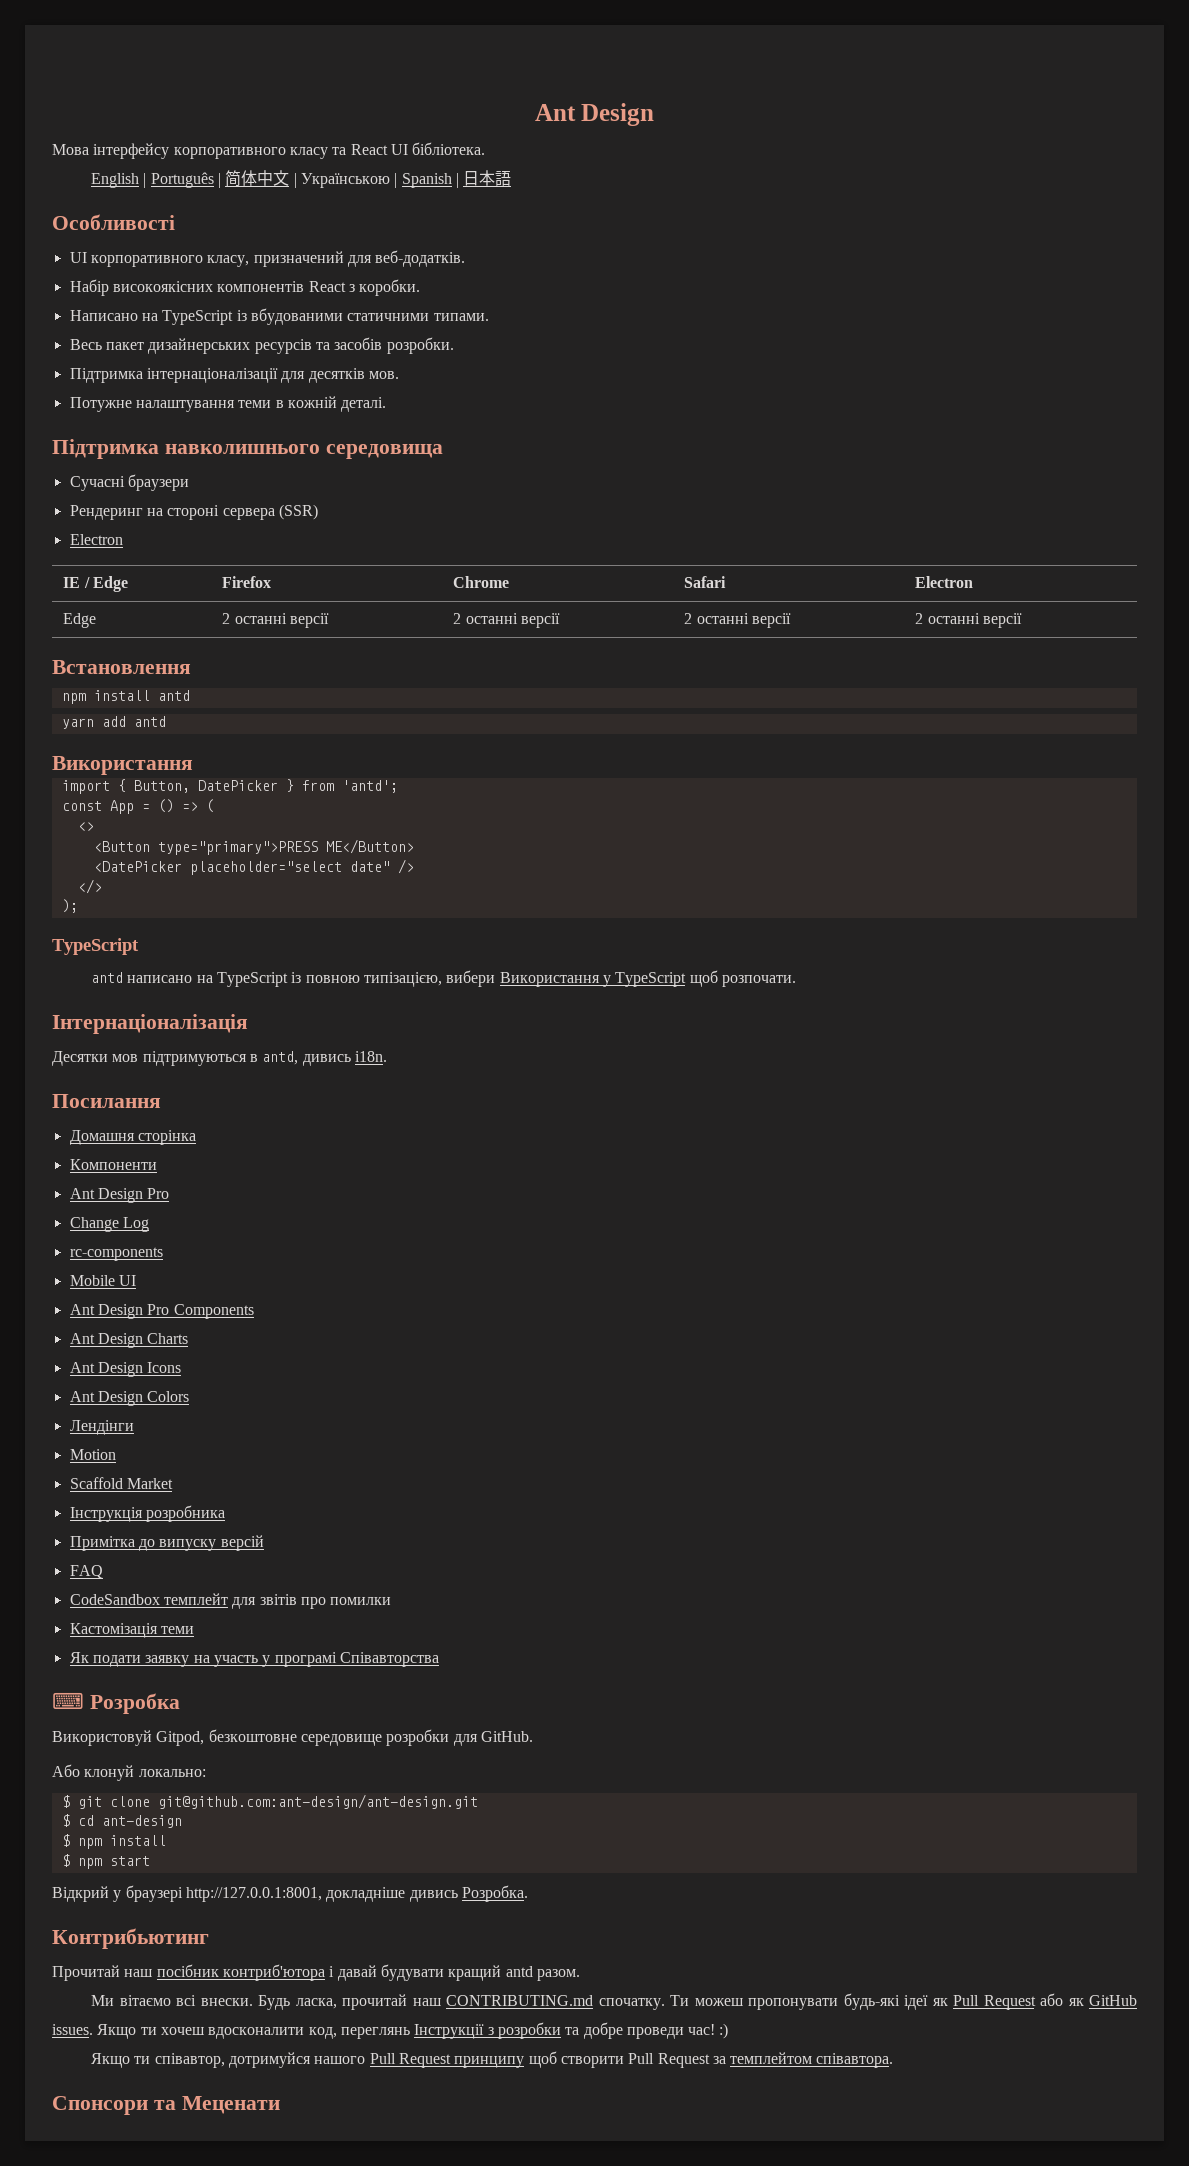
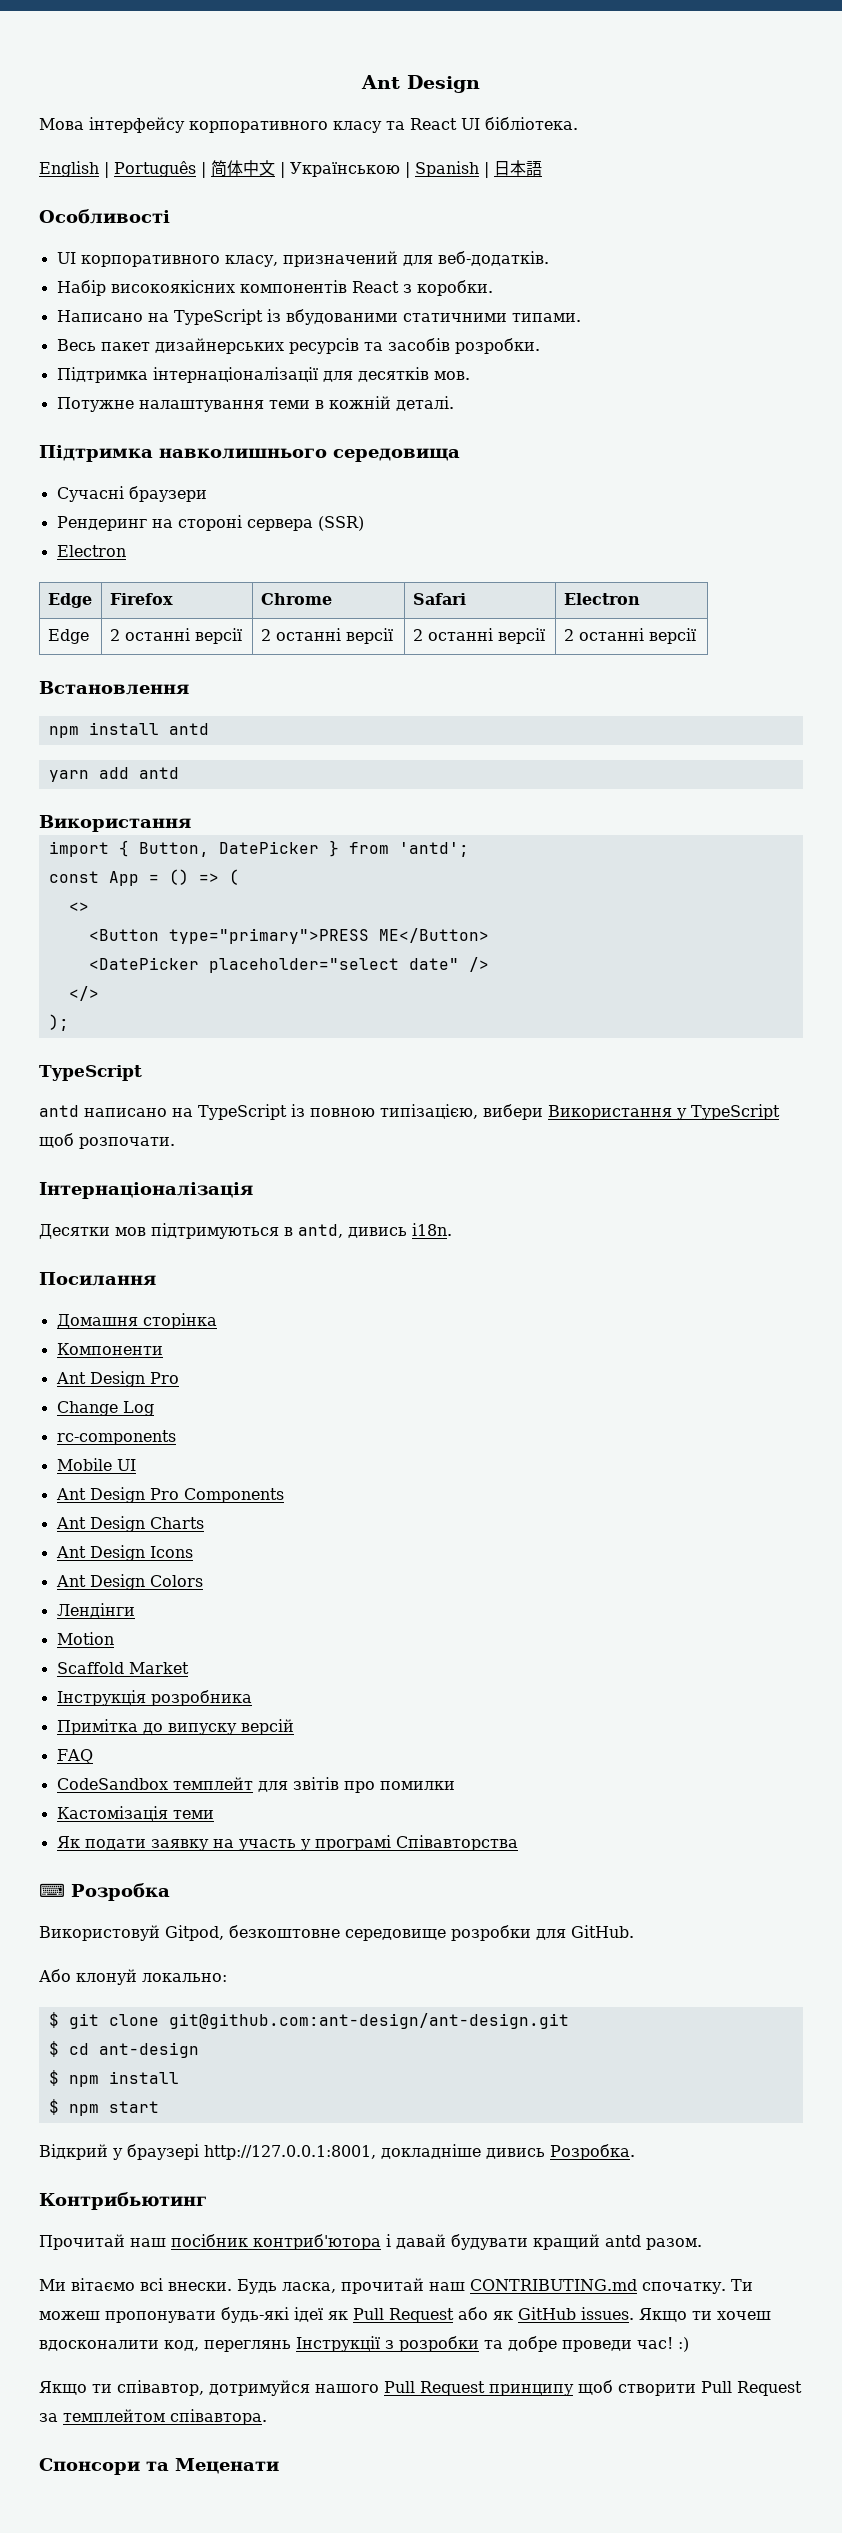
- IE / Edge | Firefox | Chrome | Safari | Electron
+ Edge | Firefox | Chrome | Safari | Electron

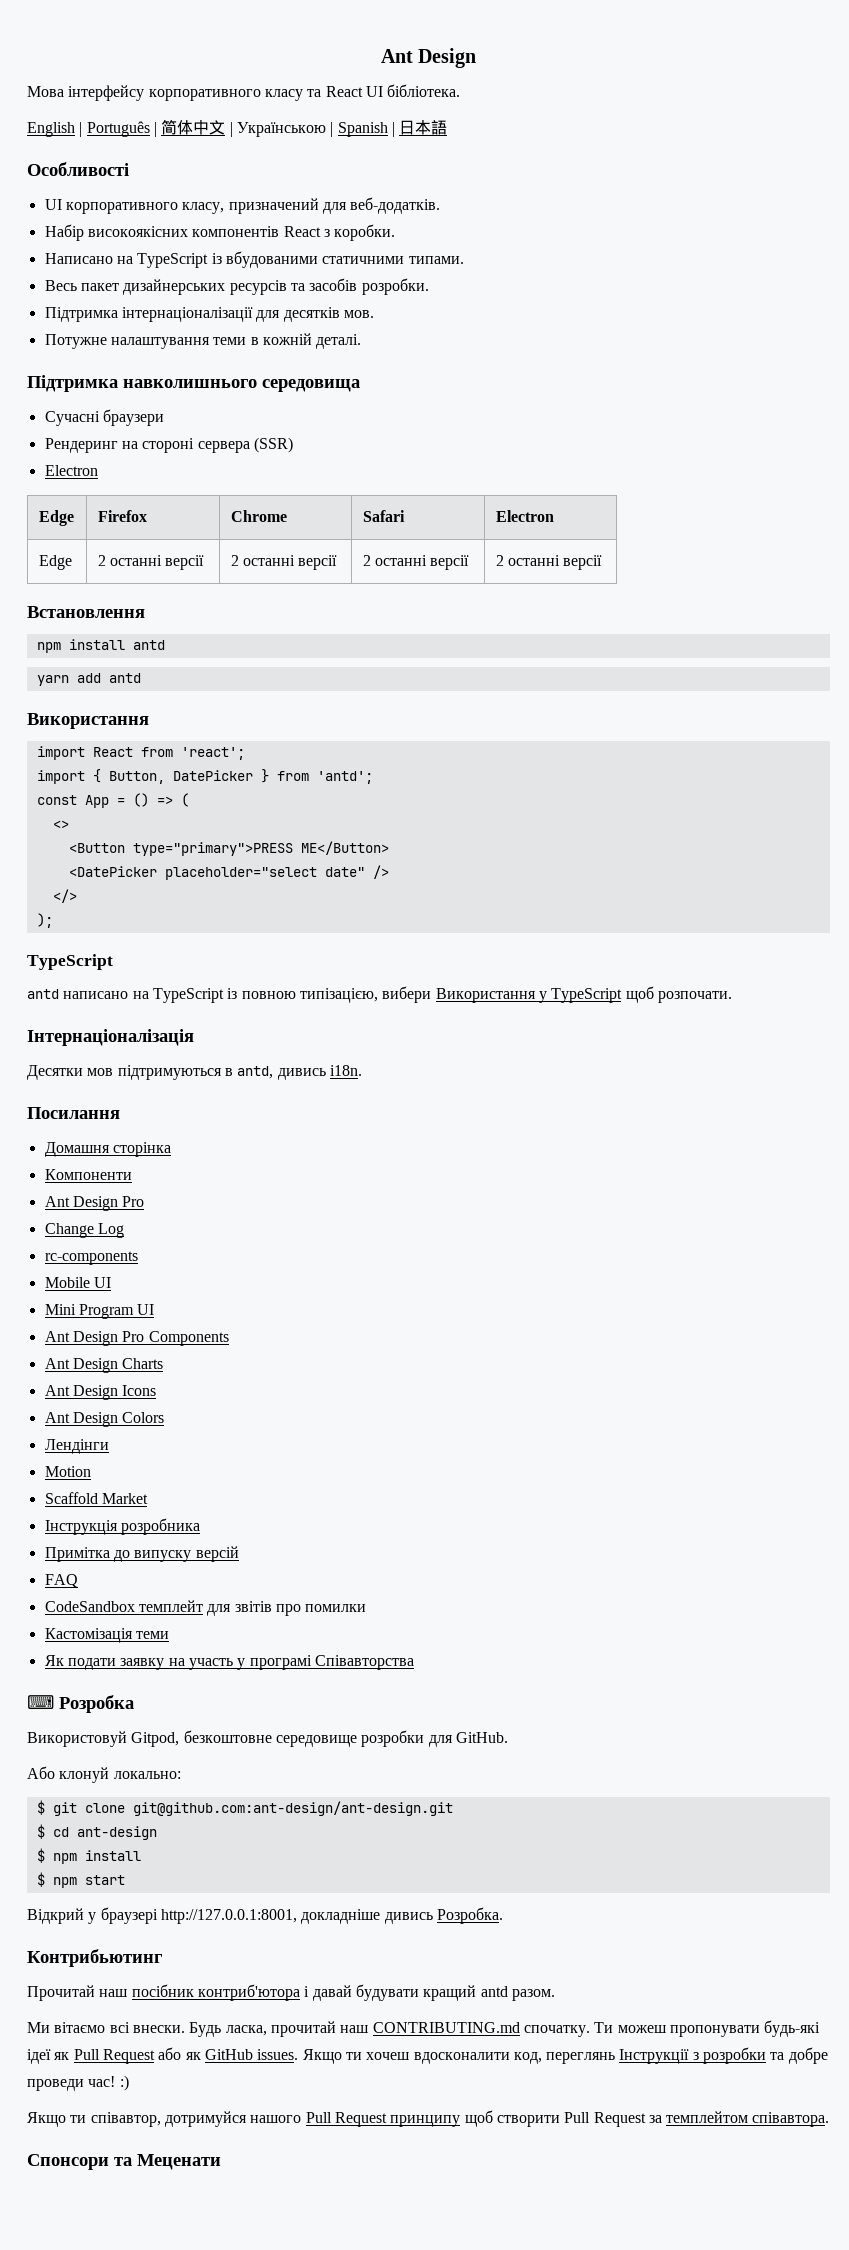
+ import React from 'react';
+ Mini Program UI

